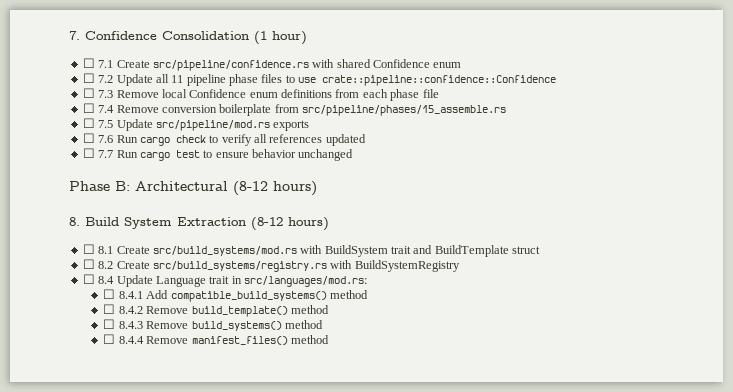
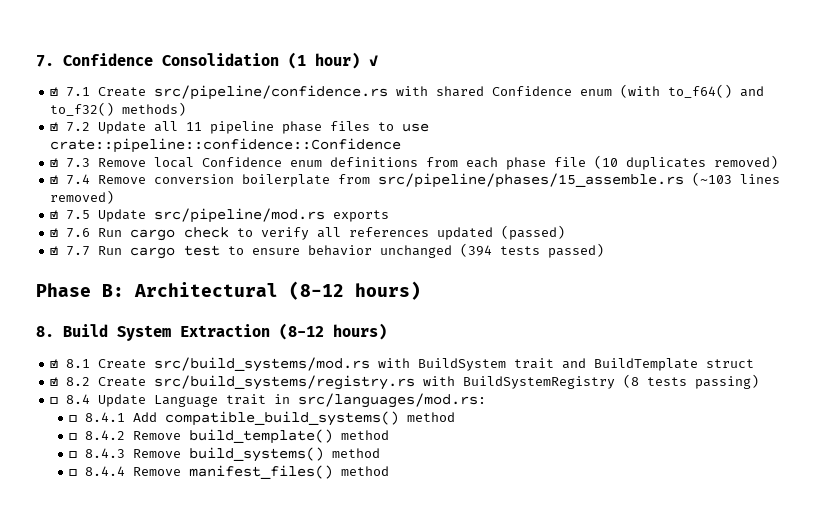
- 7. Confidence Consolidation (1 hour)
- ☐ 7.1 Create src/pipeline/confidence.rs with shared Confidence enum
- ☐ 7.2 Update all 11 pipeline phase files to use crate::pipeline::confidence::Confidence
+ 7. Confidence Consolidation (1 hour) ✓
+ ☑ 7.1 Create src/pipeline/confidence.rs with shared Confidence enum (with to_f64() and to_f32() methods)
+ ☑ 7.2 Update all 11 pipeline phase files to use crate::pipeline::confidence::Confidence
- ☐ 7.3 Remove local Confidence enum definitions from each phase file
- ☐ 7.4 Remove conversion boilerplate from src/pipeline/phases/15_assemble.rs
- ☐ 7.5 Update src/pipeline/mod.rs exports
+ ☑ 7.3 Remove local Confidence enum definitions from each phase file (10 duplicates removed)
+ ☑ 7.4 Remove conversion boilerplate from src/pipeline/phases/15_assemble.rs (~103 lines removed)
+ ☑ 7.5 Update src/pipeline/mod.rs exports
- ☐ 7.6 Run cargo check to verify all references updated
- ☐ 7.7 Run cargo test to ensure behavior unchanged
+ ☑ 7.6 Run cargo check to verify all references updated (passed)
+ ☑ 7.7 Run cargo test to ensure behavior unchanged (394 tests passed)
- ☐ 8.1 Create src/build_systems/mod.rs with BuildSystem trait and BuildTemplate struct
+ ☑ 8.1 Create src/build_systems/mod.rs with BuildSystem trait and BuildTemplate struct
- ☐ 8.2 Create src/build_systems/registry.rs with BuildSystemRegistry
+ ☑ 8.2 Create src/build_systems/registry.rs with BuildSystemRegistry (8 tests passing)

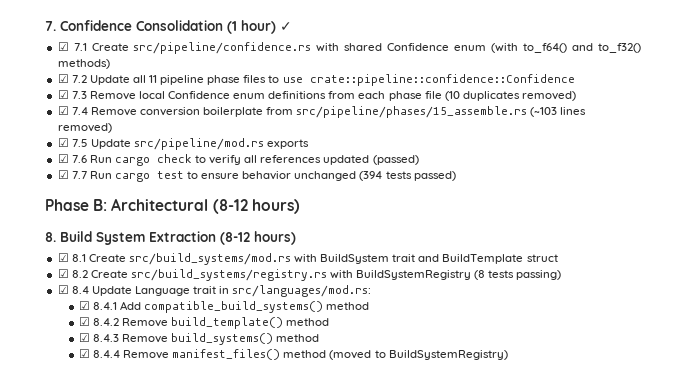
- ☐ 8.4 Update Language trait in src/languages/mod.rs:
+ ☑ 8.4 Update Language trait in src/languages/mod.rs:
- ☐ 8.4.1 Add compatible_build_systems() method
+ ☑ 8.4.1 Add compatible_build_systems() method
- ☐ 8.4.2 Remove build_template() method
+ ☑ 8.4.2 Remove build_template() method
- ☐ 8.4.3 Remove build_systems() method
+ ☑ 8.4.3 Remove build_systems() method
- ☐ 8.4.4 Remove manifest_files() method
+ ☑ 8.4.4 Remove manifest_files() method (moved to BuildSystemRegistry)

